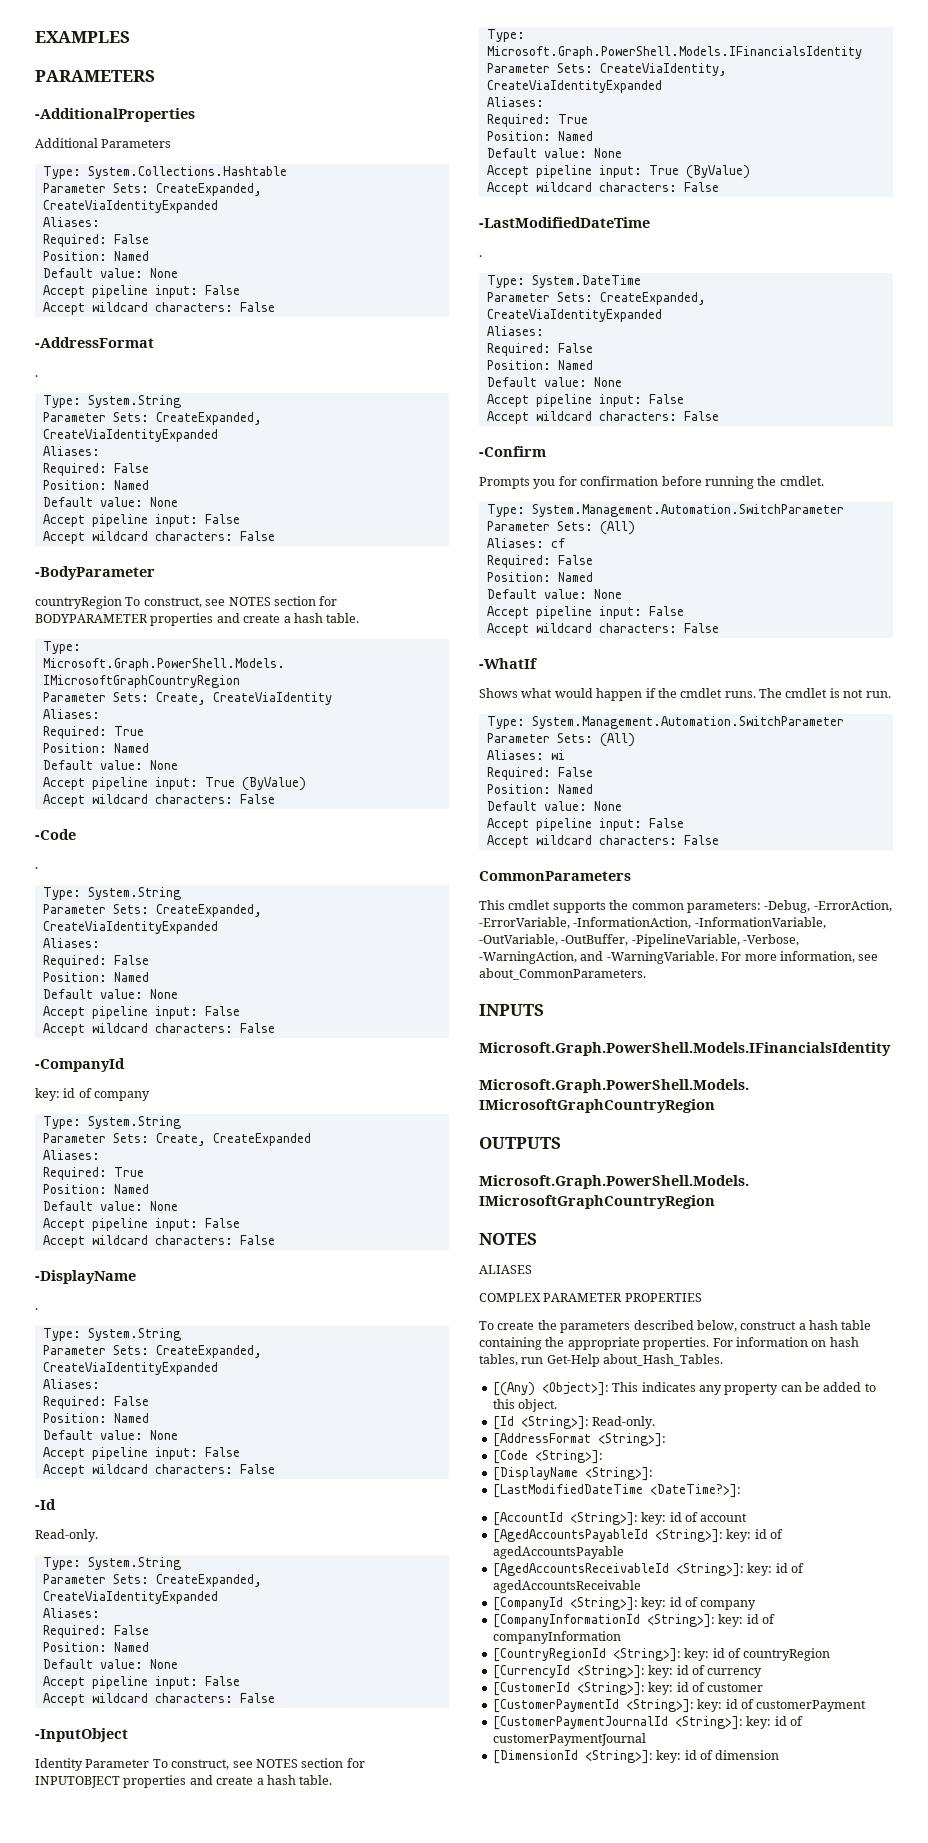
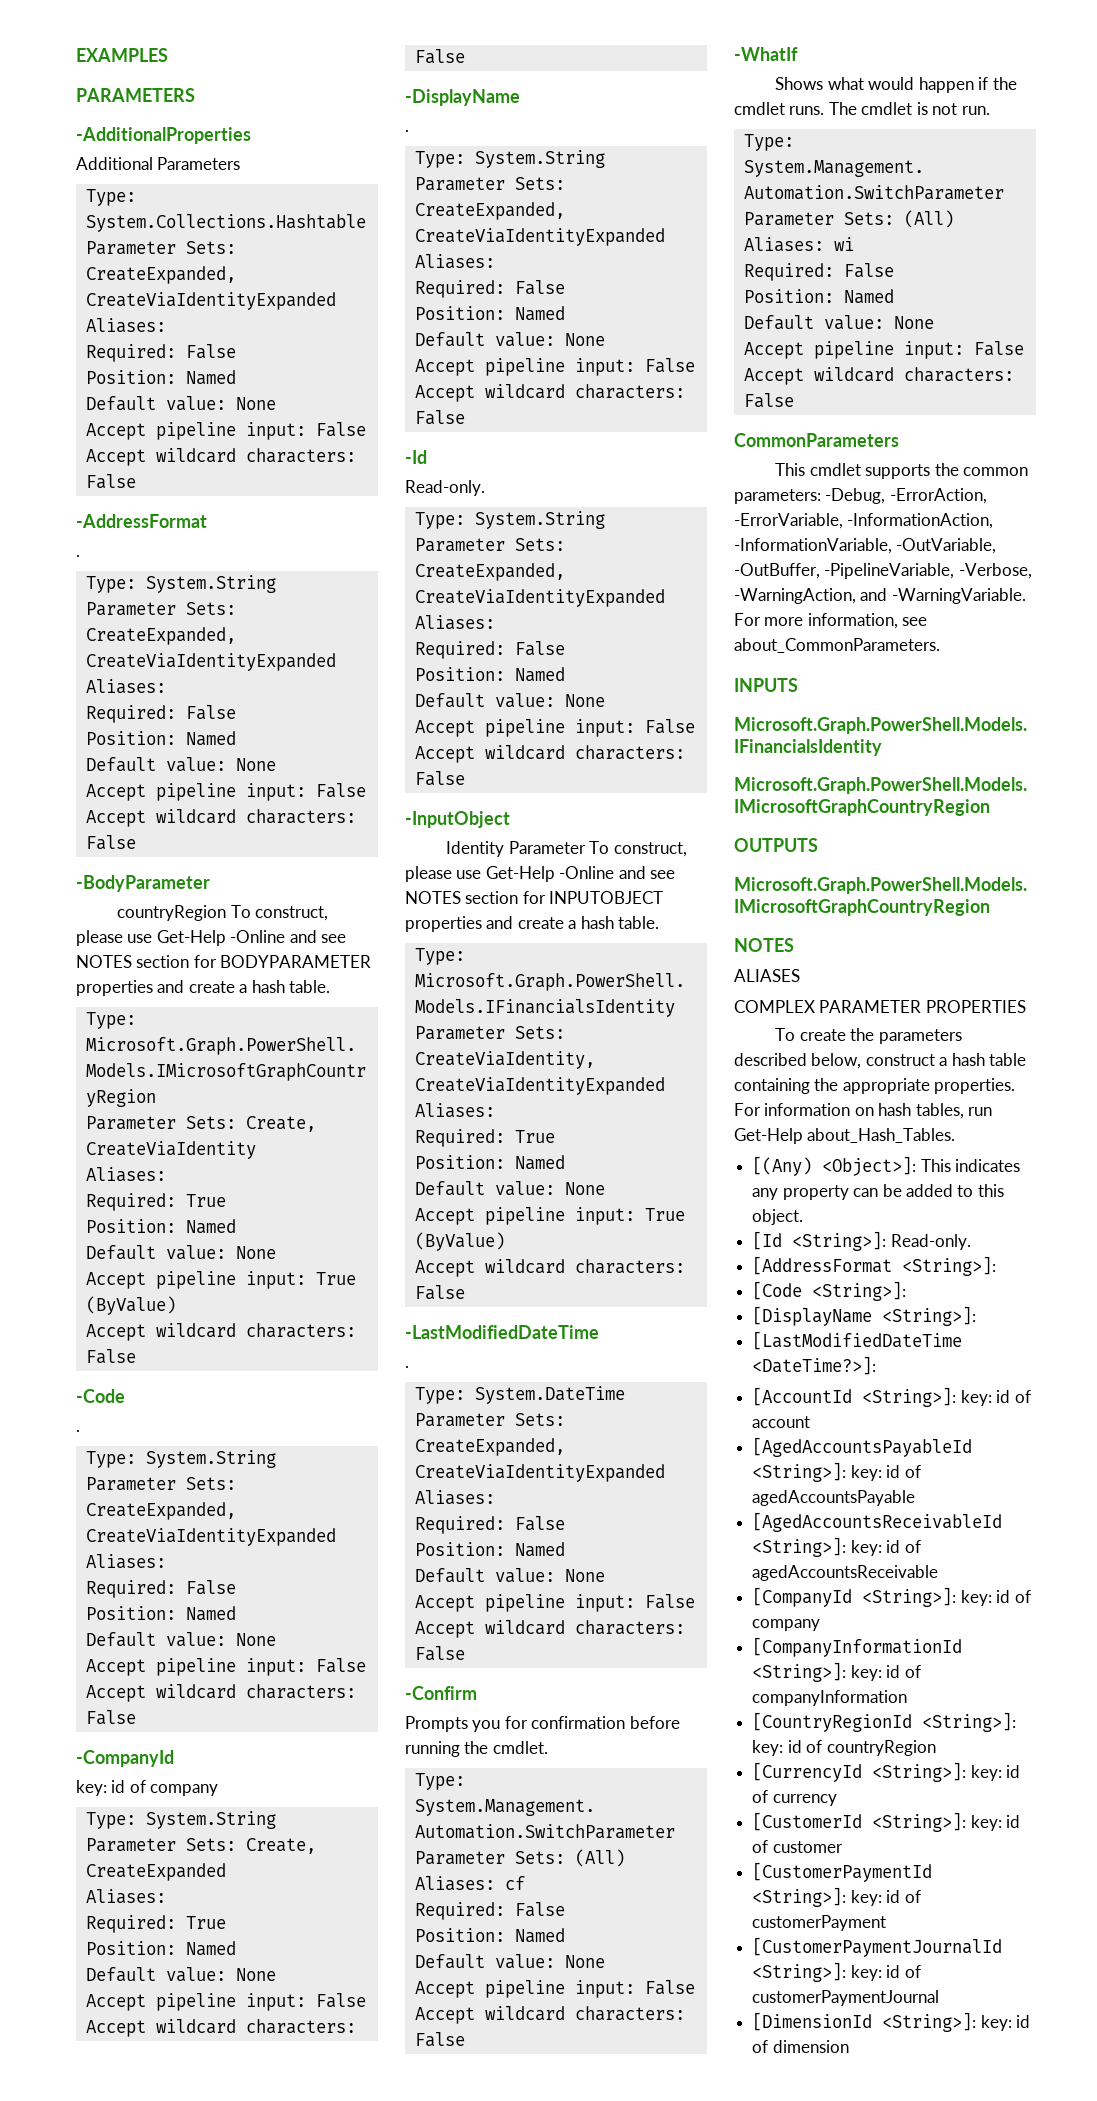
- countryRegion To construct, see NOTES section for BODYPARAMETER properties and create a hash table.
+ countryRegion To construct, please use Get-Help -Online and see NOTES section for BODYPARAMETER properties and create a hash table.
- Identity Parameter To construct, see NOTES section for INPUTOBJECT properties and create a hash table.
+ Identity Parameter To construct, please use Get-Help -Online and see NOTES section for INPUTOBJECT properties and create a hash table.

